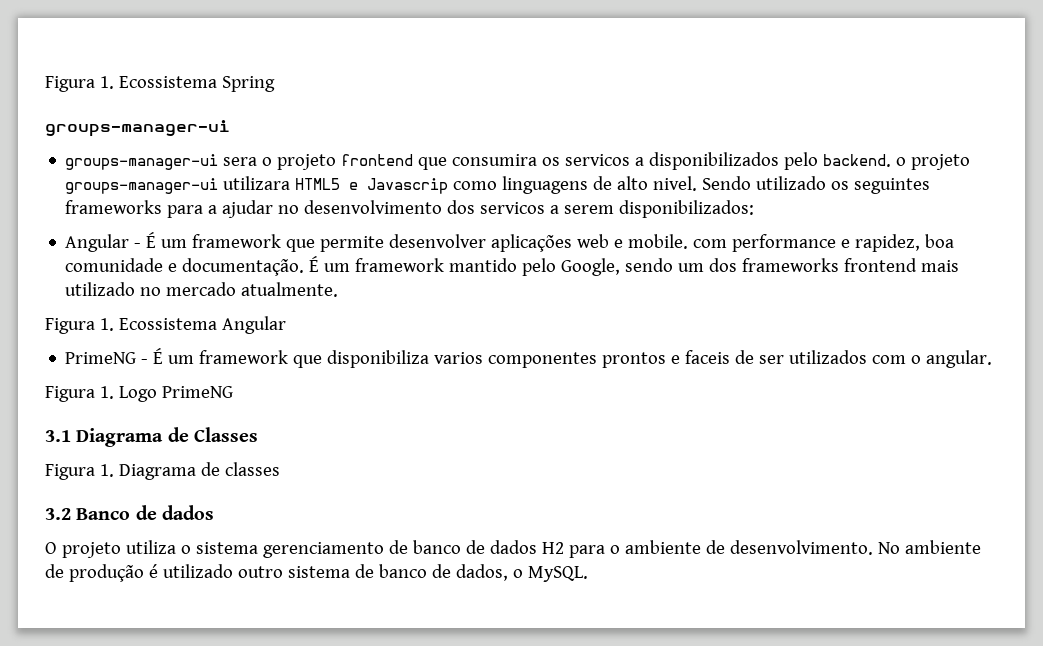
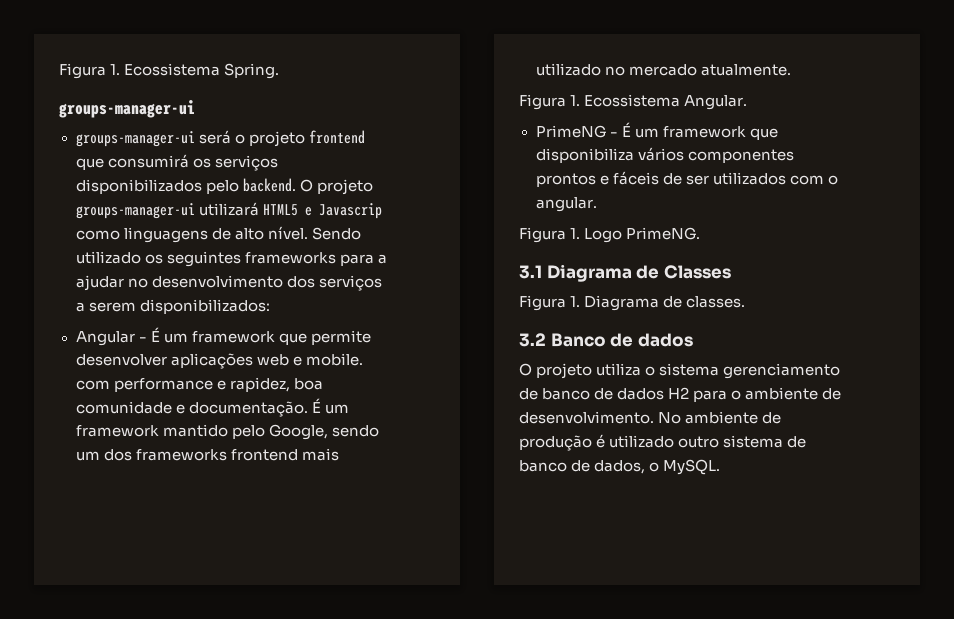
- Figura 1. Ecossistema Spring
+ Figura 1. Ecossistema Spring.
- groups-manager-ui sera o projeto frontend que consumira os servicos a disponibilizados pelo backend. o projeto groups-manager-ui utilizara HTML5 e Javascrip como linguagens de alto nivel.
+ groups-manager-ui será o projeto frontend que consumirá os serviços disponibilizados pelo backend. O projeto groups-manager-ui utilizará HTML5 e Javascrip como linguagens de alto nível.
- Sendo utilizado os seguintes frameworks para a ajudar no desenvolvimento dos servicos a serem disponibilizados:
+ Sendo utilizado os seguintes frameworks para a ajudar no desenvolvimento dos serviços a serem disponibilizados:
- Figura 1. Ecossistema Angular
+ Figura 1. Ecossistema Angular.
- PrimeNG - É um framework que disponibiliza varios componentes prontos e faceis de ser utilizados com o angular.
+ PrimeNG - É um framework que disponibiliza vários componentes prontos e fáceis de ser utilizados com o angular.
- Figura 1. Logo PrimeNG
+ Figura 1. Logo PrimeNG.
- Figura 1. Diagrama de classes
+ Figura 1. Diagrama de classes.

